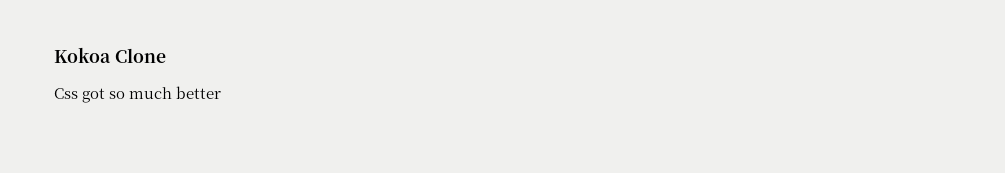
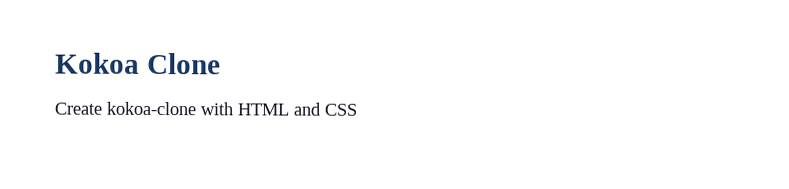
- Css got so much better
+ Create kokoa-clone with HTML and CSS

